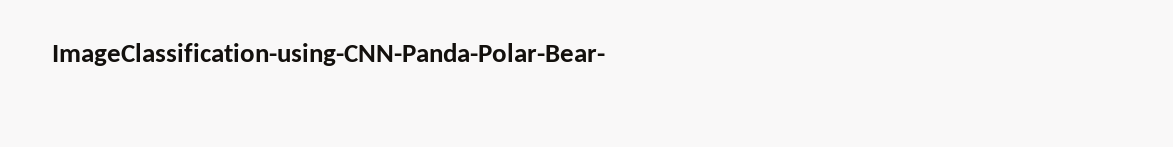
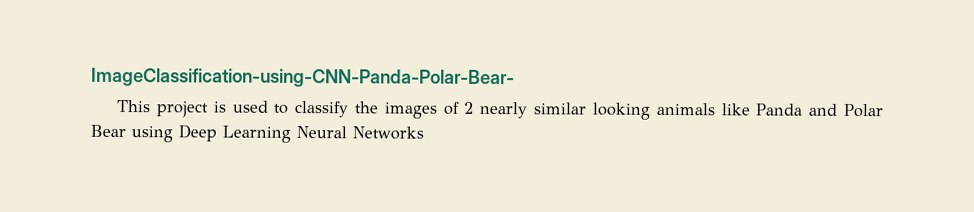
+ This project is used to classify the images of 2 nearly similar looking animals like Panda and Polar Bear using Deep Learning Neural Networks

